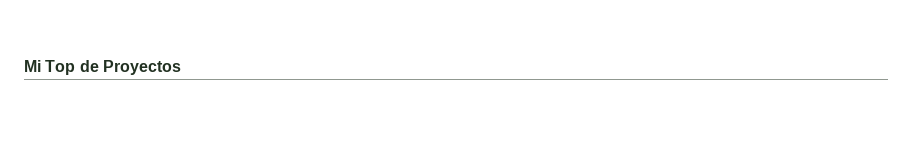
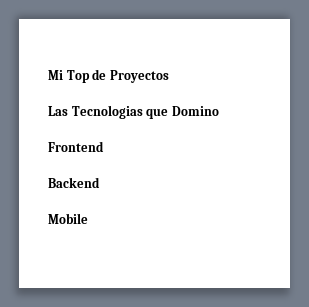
+ Las Tecnologias que Domino
+ Frontend
+ Backend
+ Mobile

